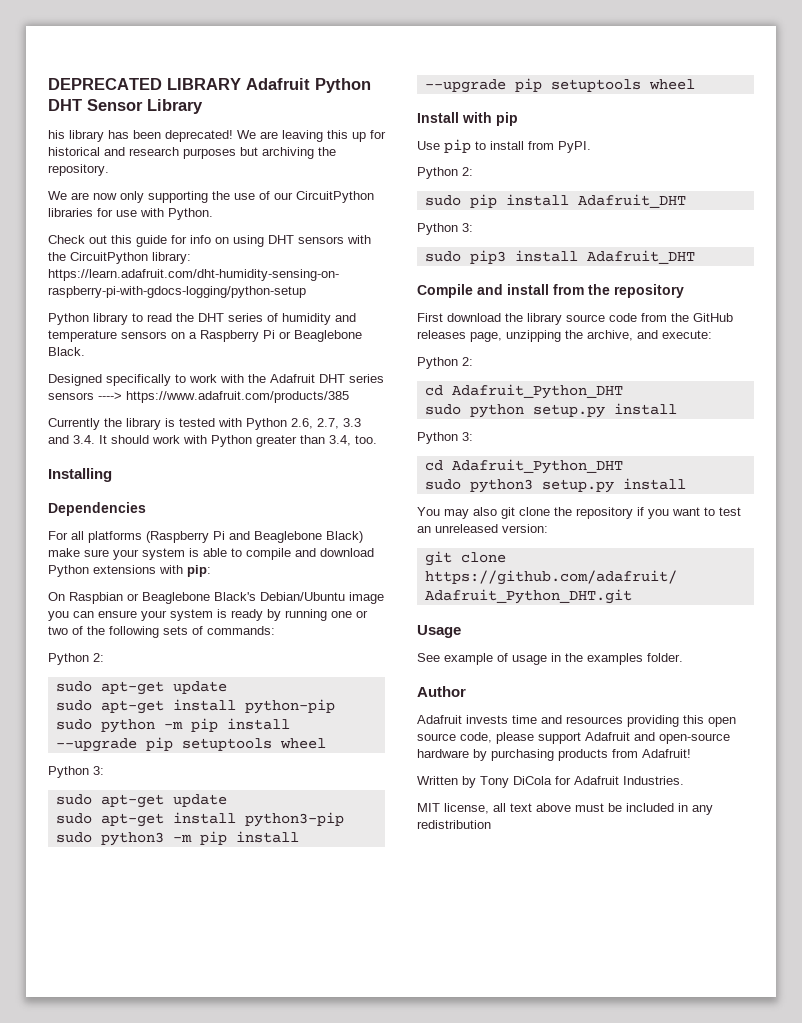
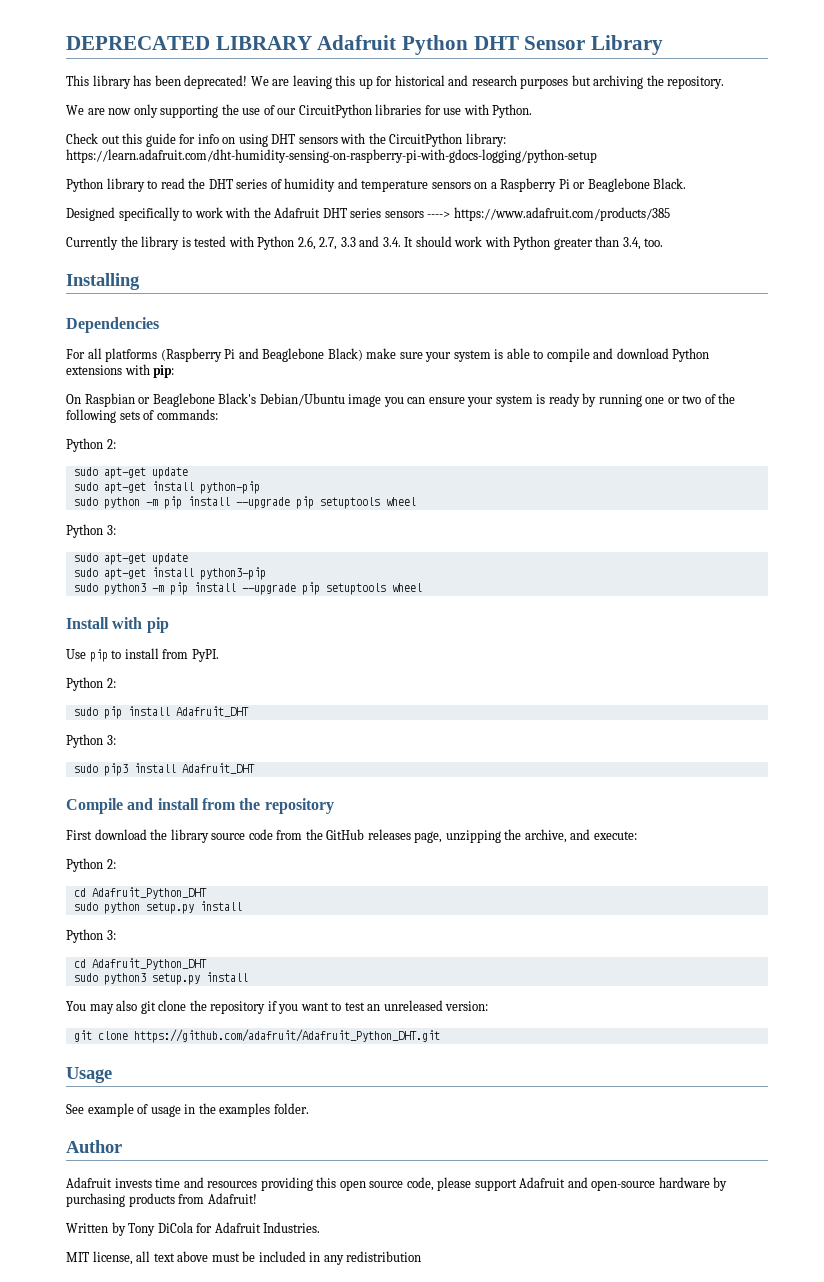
- his library has been deprecated!
+ This library has been deprecated!

